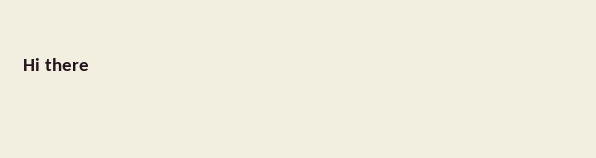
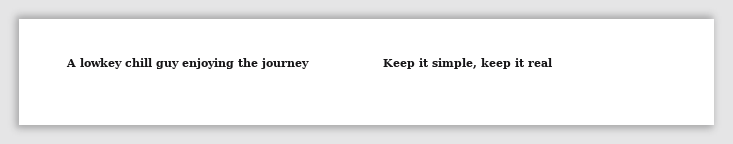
- Hi there
+ A lowkey chill guy enjoying the journey
+ Keep it simple, keep it real

